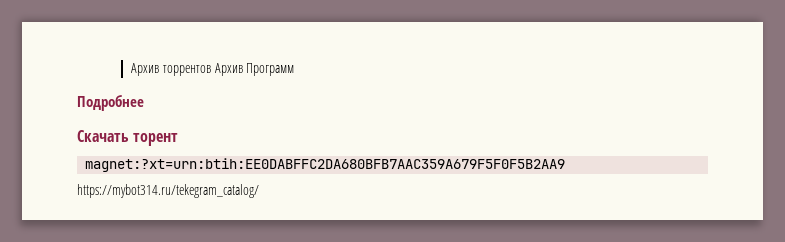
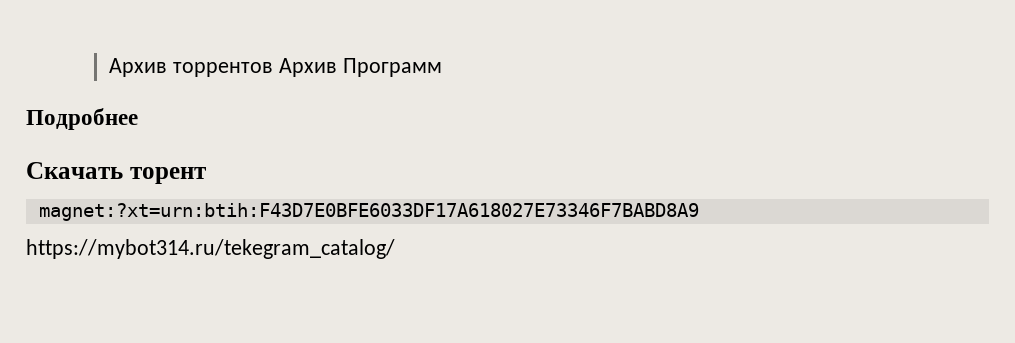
- magnet:?xt=urn:btih:EE0DABFFC2DA680BFB7AAC359A679F5F0F5B2AA9
+ magnet:?xt=urn:btih:F43D7E0BFE6033DF17A618027E73346F7BABD8A9

